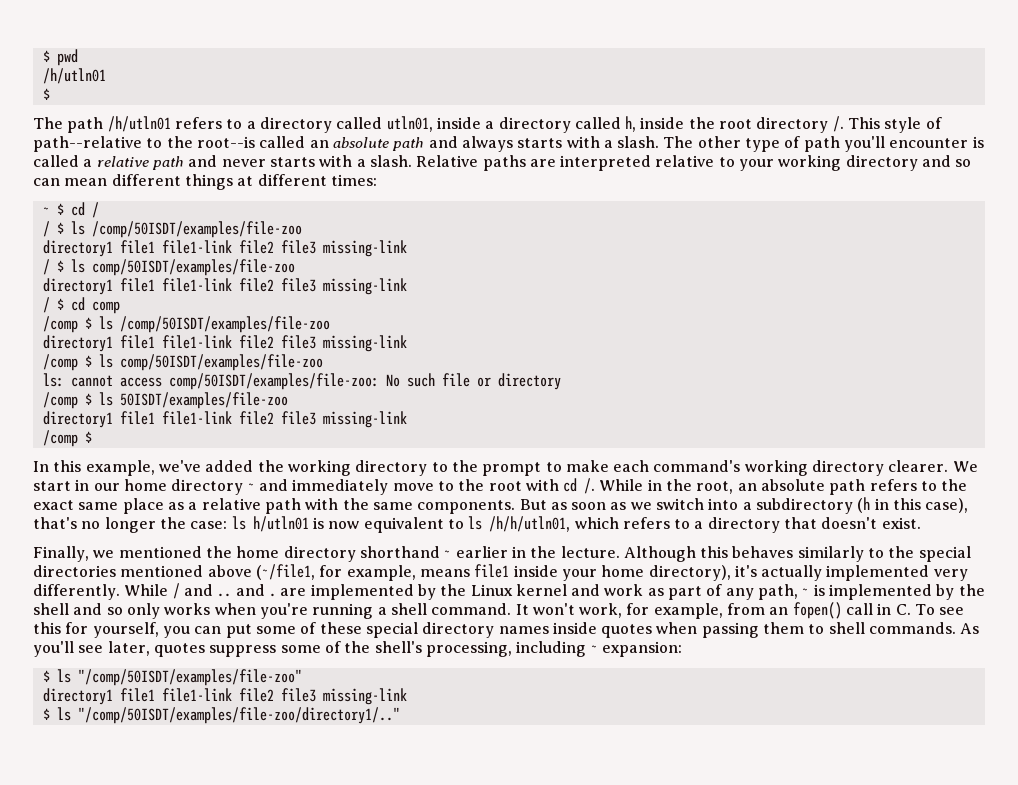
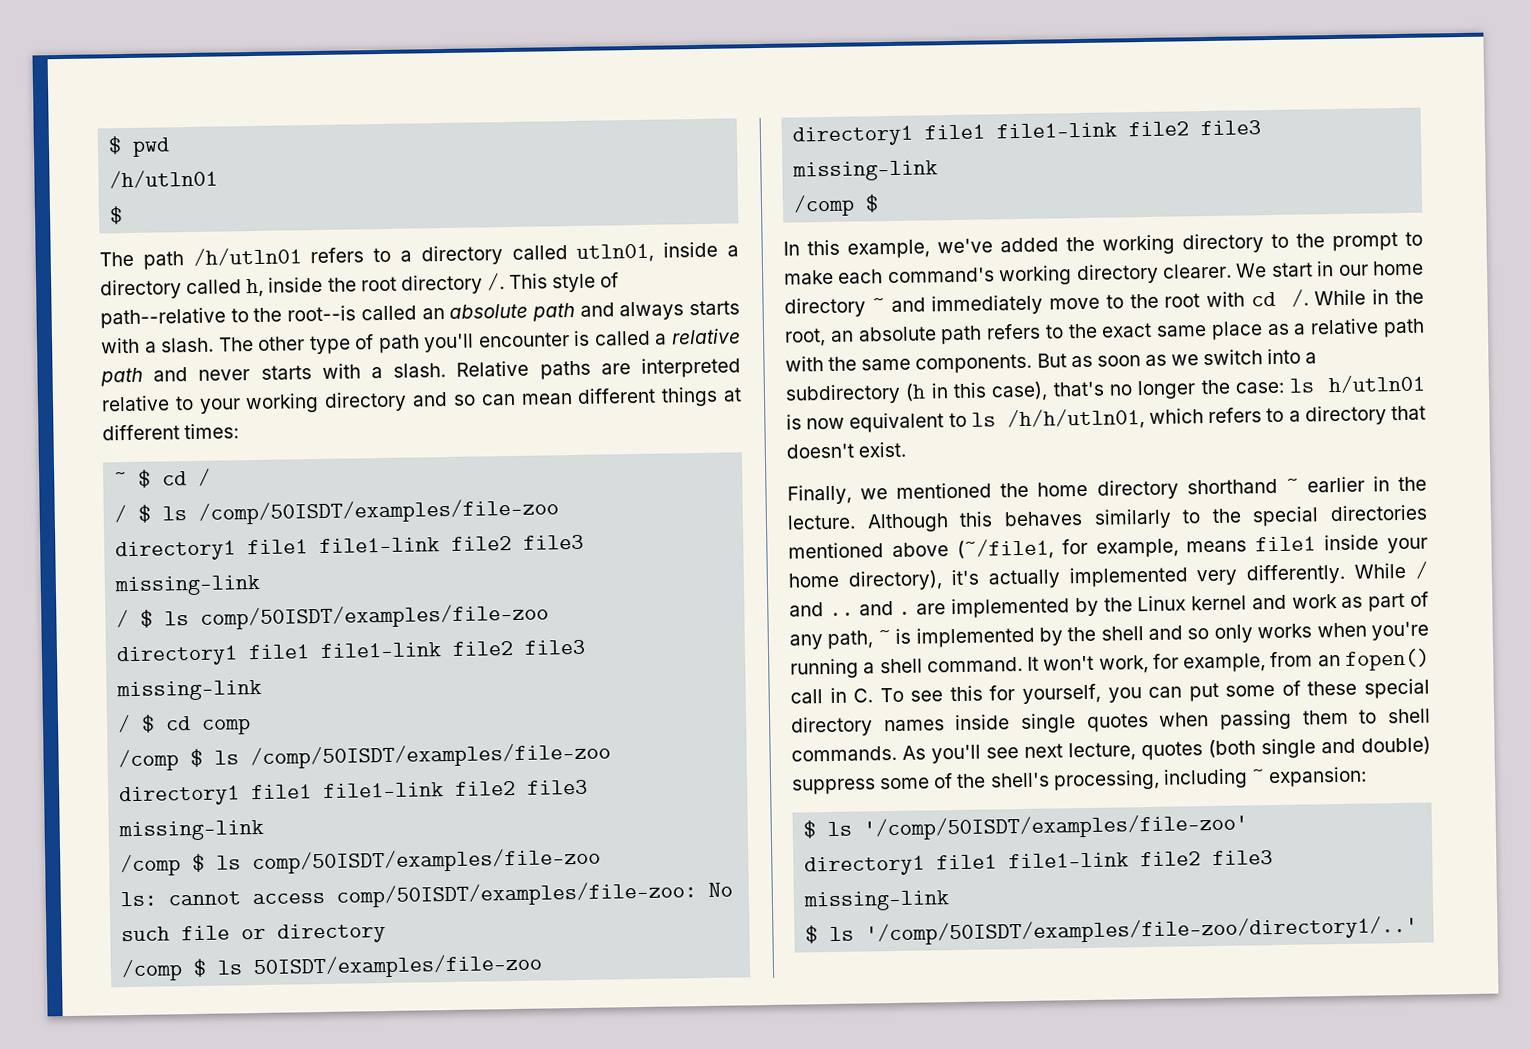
- It won't work, for example, from an fopen() call in C. To see this for yourself, you can put some of these special directory names inside quotes when passing them to shell commands.
+ It won't work, for example, from an fopen() call in C. To see this for yourself, you can put some of these special directory names inside single quotes when passing them to shell commands.
- As you'll see later, quotes suppress some of the shell's processing, including ~ expansion:
+ As you'll see next lecture, quotes (both single and double) suppress some of the shell's processing, including ~ expansion:
- $ ls "/comp/50ISDT/examples/file-zoo"
+ $ ls '/comp/50ISDT/examples/file-zoo'
- $ ls "/comp/50ISDT/examples/file-zoo/directory1/.."
+ $ ls '/comp/50ISDT/examples/file-zoo/directory1/..'

